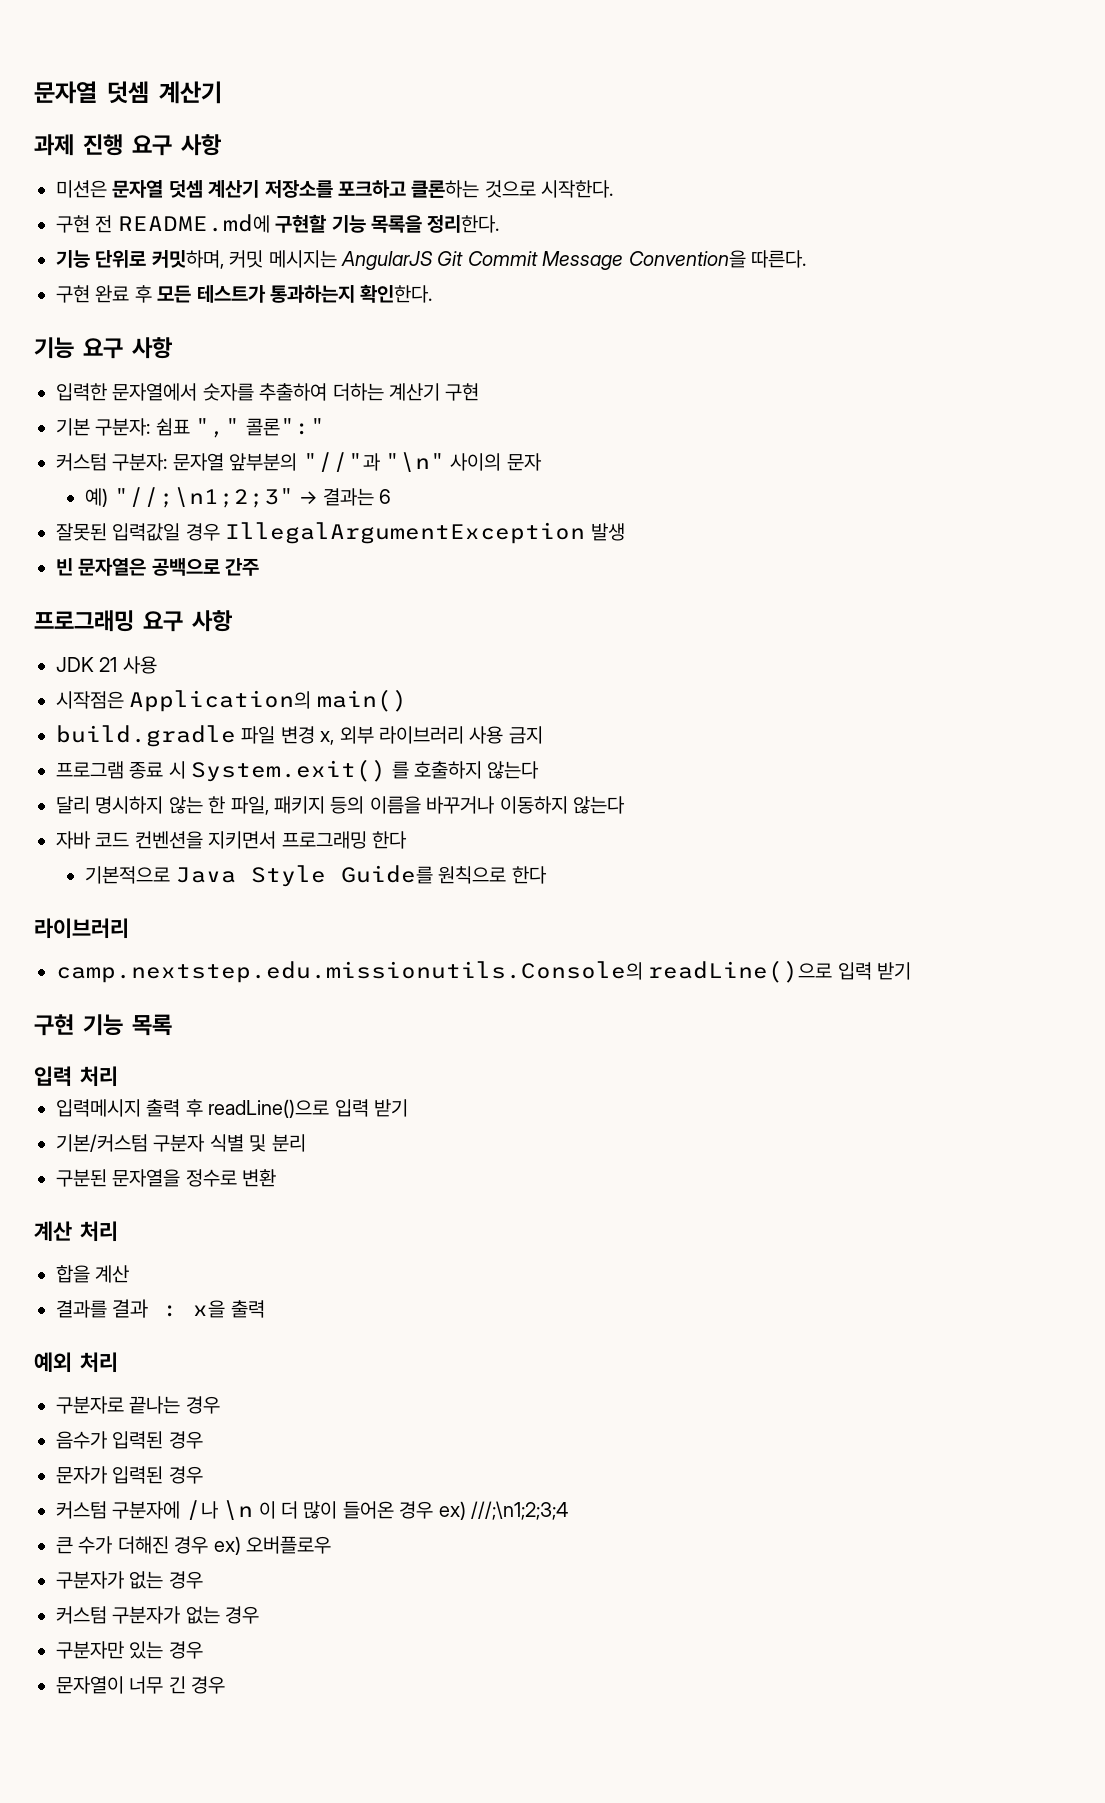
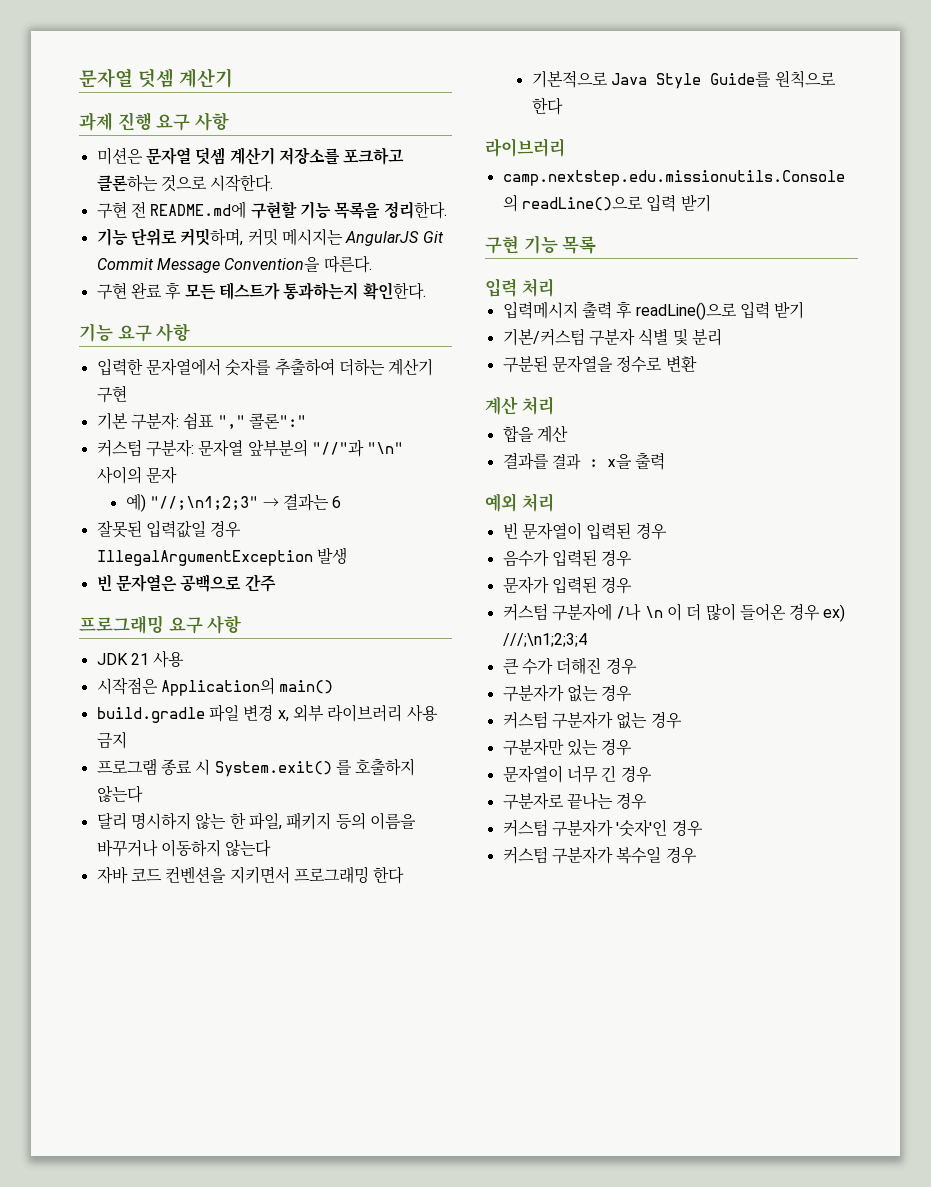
- 구분자로 끝나는 경우
+ 빈 문자열이 입력된 경우
- 큰 수가 더해진 경우 ex) 오버플로우
+ 큰 수가 더해진 경우
+ 구분자로 끝나는 경우
+ 커스텀 구분자가 '숫자'인 경우
+ 커스텀 구분자가 복수일 경우

